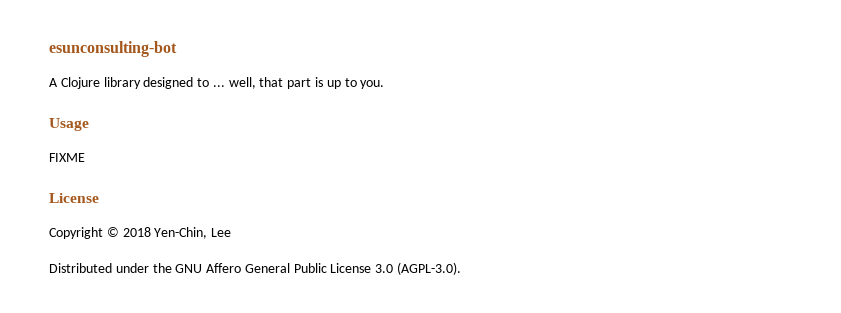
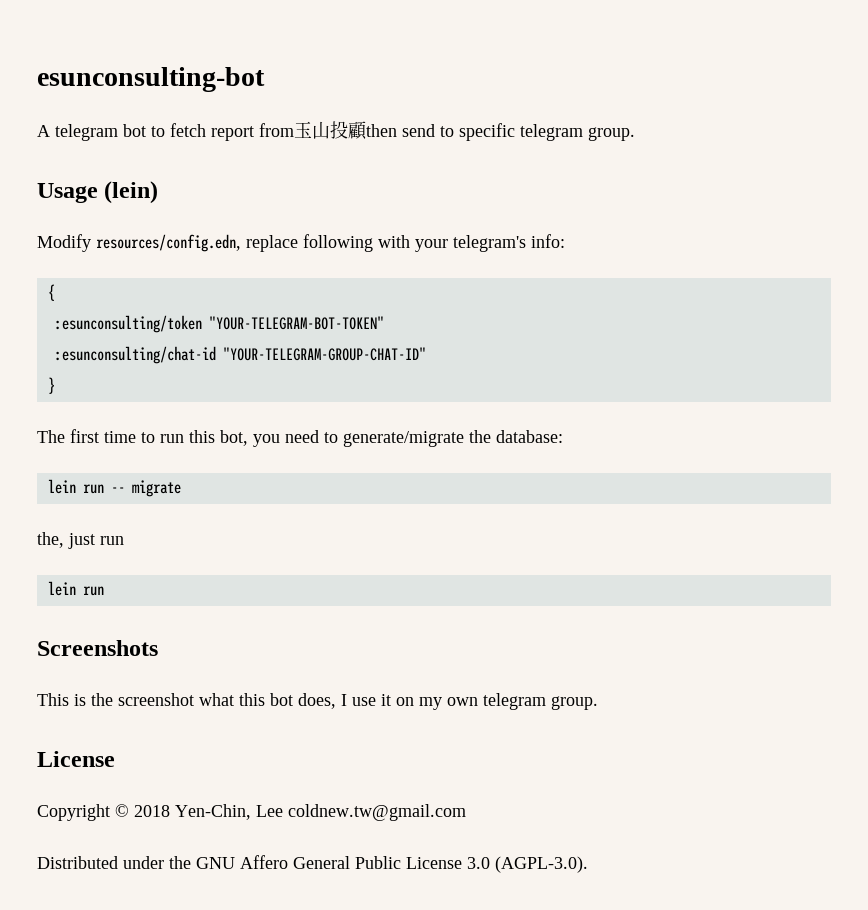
- A Clojure library designed to ... well, that part is up to you.
- Usage
- FIXME
+ A telegram bot to fetch report from玉山投顧then send to specific telegram group.
+ Usage (lein)
+ Modify resources/config.edn, replace following with your telegram's info:
+ {
+ :esunconsulting/token "YOUR-TELEGRAM-BOT-TOKEN"
+ :esunconsulting/chat-id "YOUR-TELEGRAM-GROUP-CHAT-ID"
+ }
+ The first time to run this bot, you need to generate/migrate the database:
+ lein run -- migrate
+ the, just run
+ lein run
+ Screenshots
+ This is the screenshot what this bot does, I use it on my own telegram group.
- Copyright © 2018 Yen-Chin, Lee
+ Copyright © 2018 Yen-Chin, Lee coldnew.tw@gmail.com

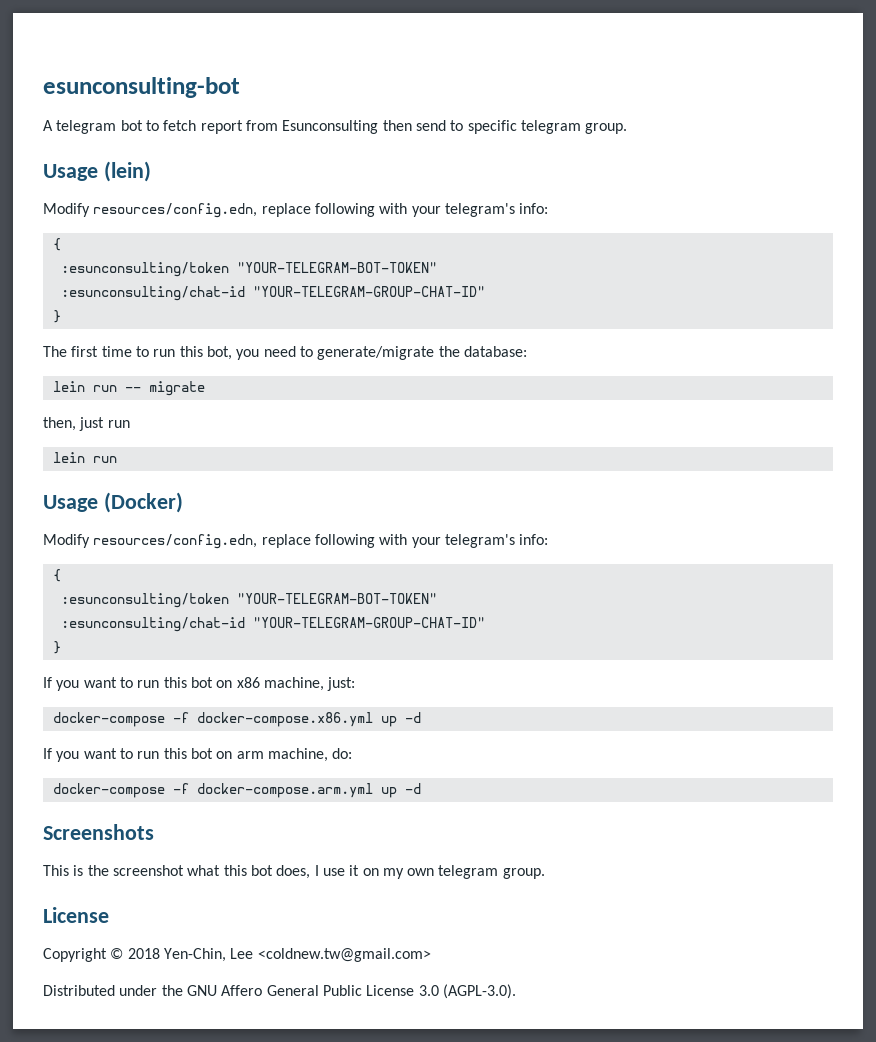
- A telegram bot to fetch report from玉山投顧then send to specific telegram group.
+ A telegram bot to fetch report from Esunconsulting then send to specific telegram group.
- the, just run
+ then, just run
+ Usage (Docker)
+ Modify resources/config.edn, replace following with your telegram's info:
+ {
+ :esunconsulting/token "YOUR-TELEGRAM-BOT-TOKEN"
+ :esunconsulting/chat-id "YOUR-TELEGRAM-GROUP-CHAT-ID"
+ }
+ If you want to run this bot on x86 machine, just:
+ docker-compose -f docker-compose.x86.yml up -d
+ If you want to run this bot on arm machine, do:
+ docker-compose -f docker-compose.arm.yml up -d
- Copyright © 2018 Yen-Chin, Lee coldnew.tw@gmail.com
+ Copyright © 2018 Yen-Chin, Lee <coldnew.tw@gmail.com>

